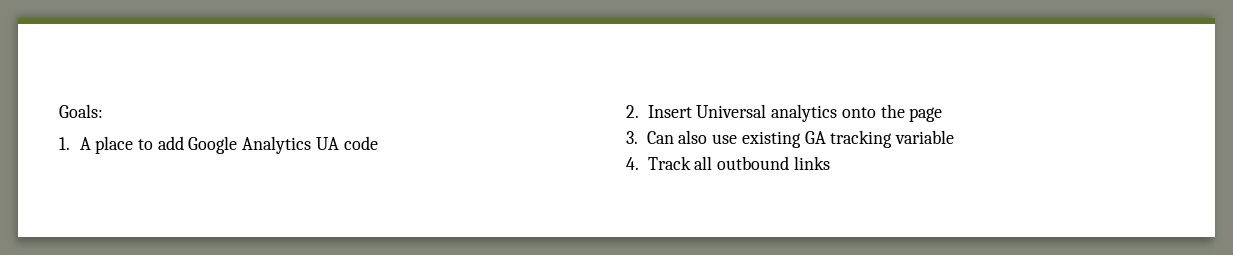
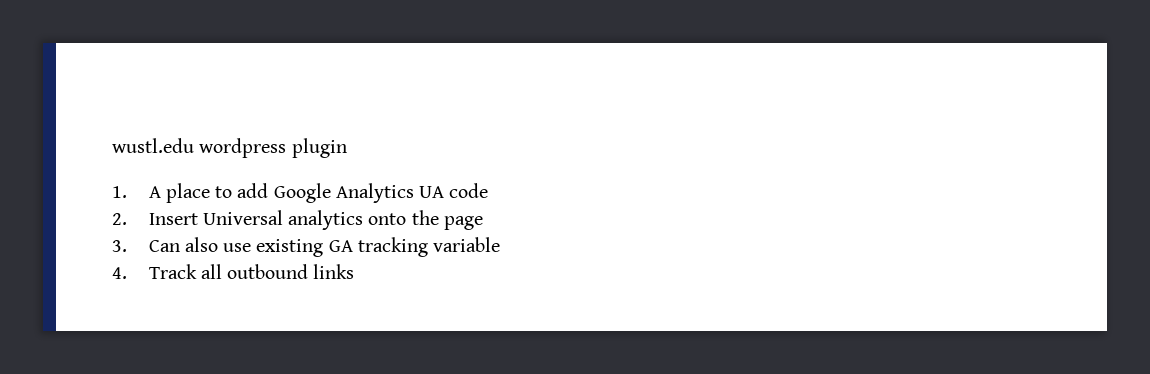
- Goals:
+ wustl.edu wordpress plugin

